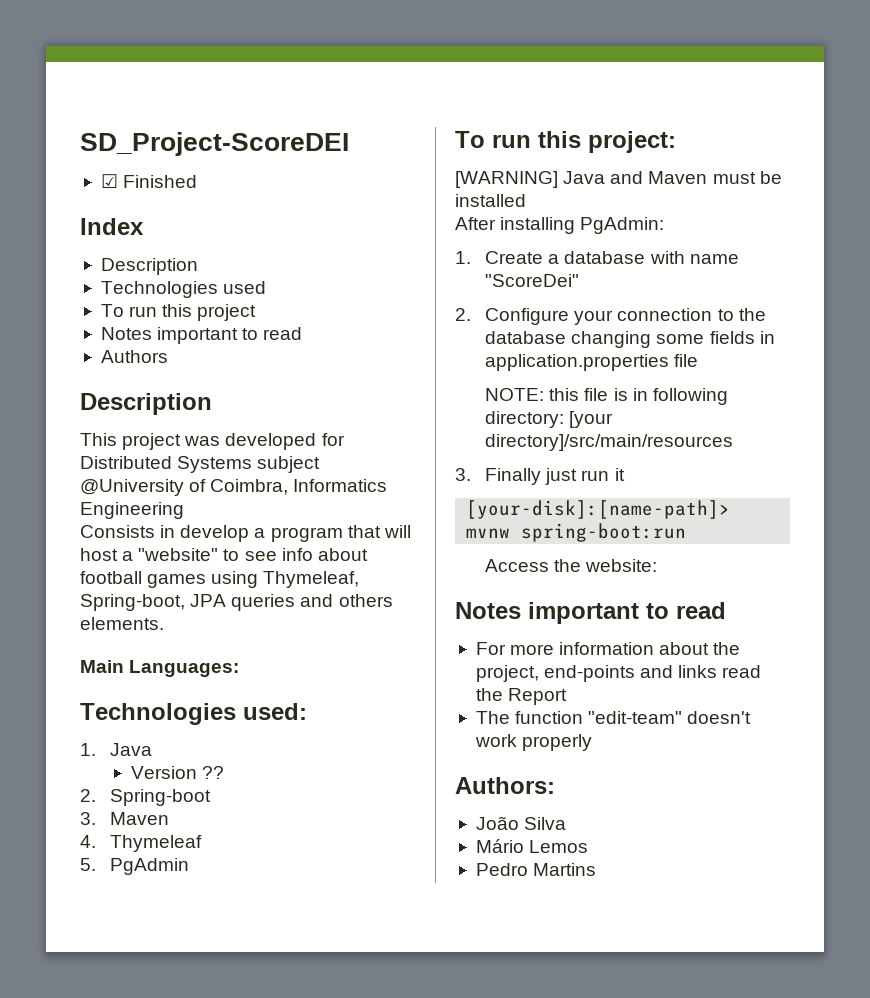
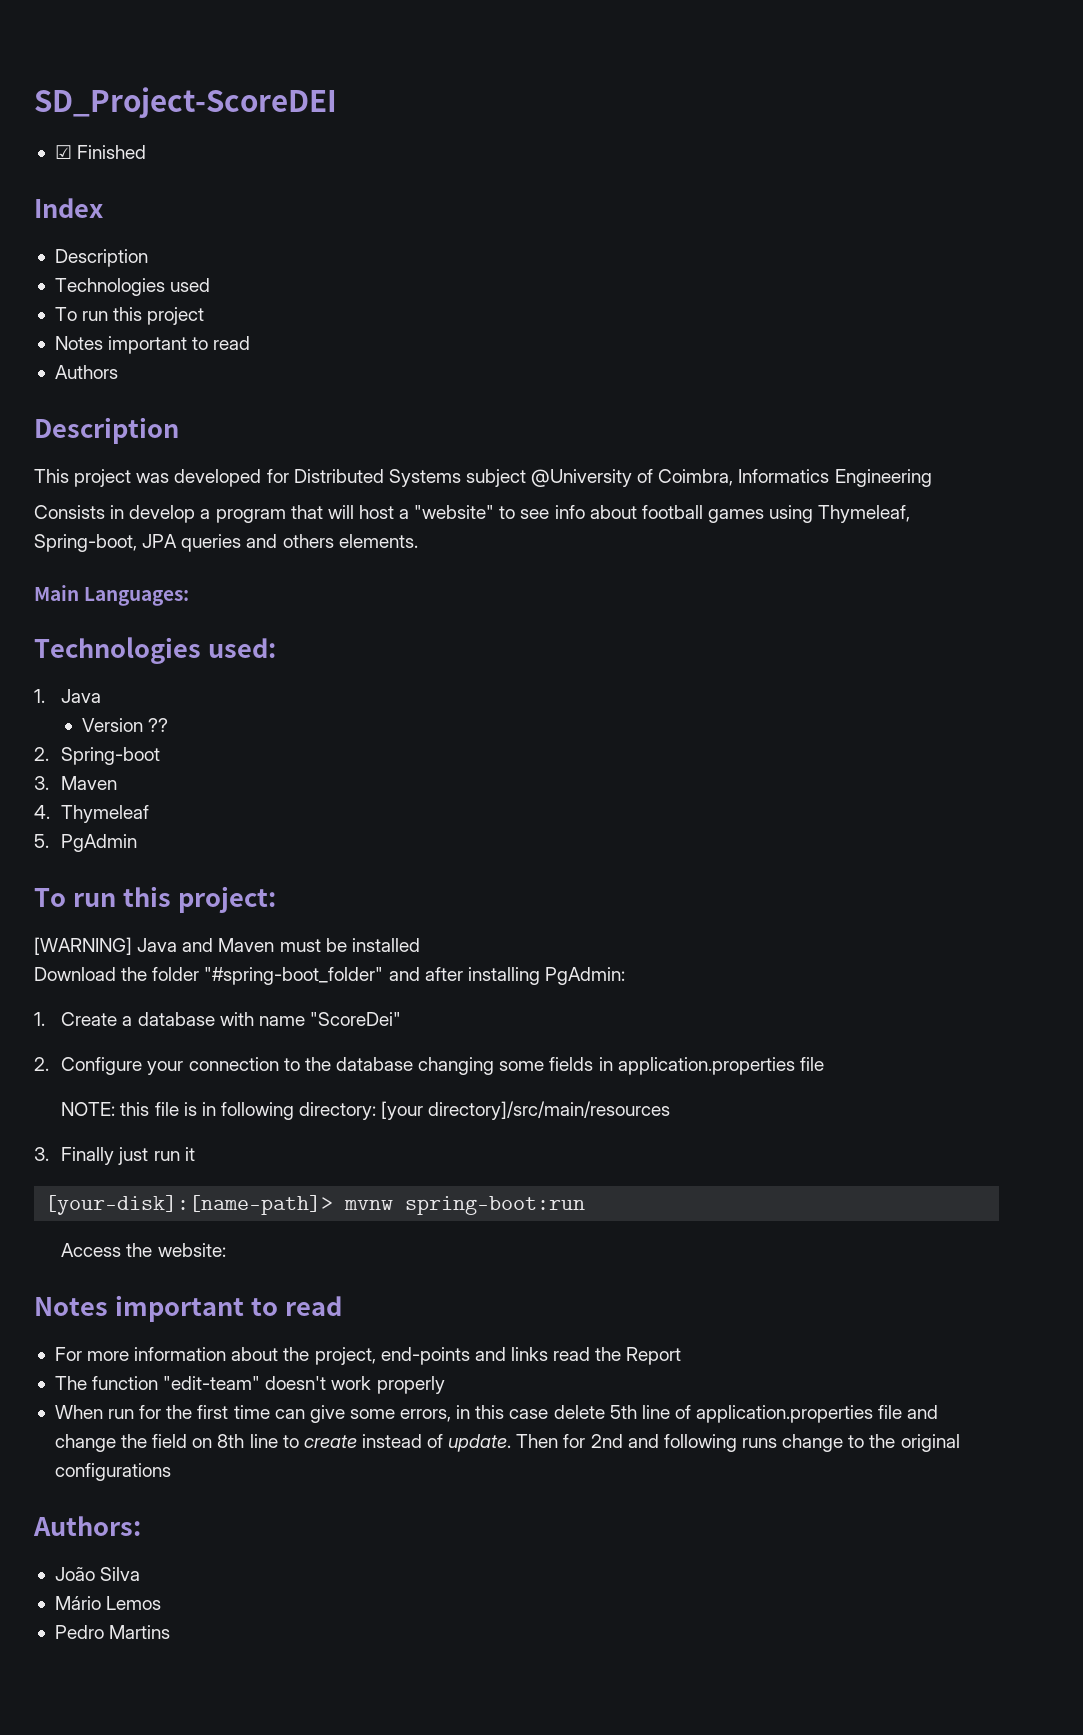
- After installing PgAdmin:
+ Download the folder "#spring-boot_folder" and after installing PgAdmin:
+ When run for the first time can give some errors, in this case delete 5th line of application.properties file and change the field on 8th line to create instead of update. Then for 2nd and following runs change to the original configurations

